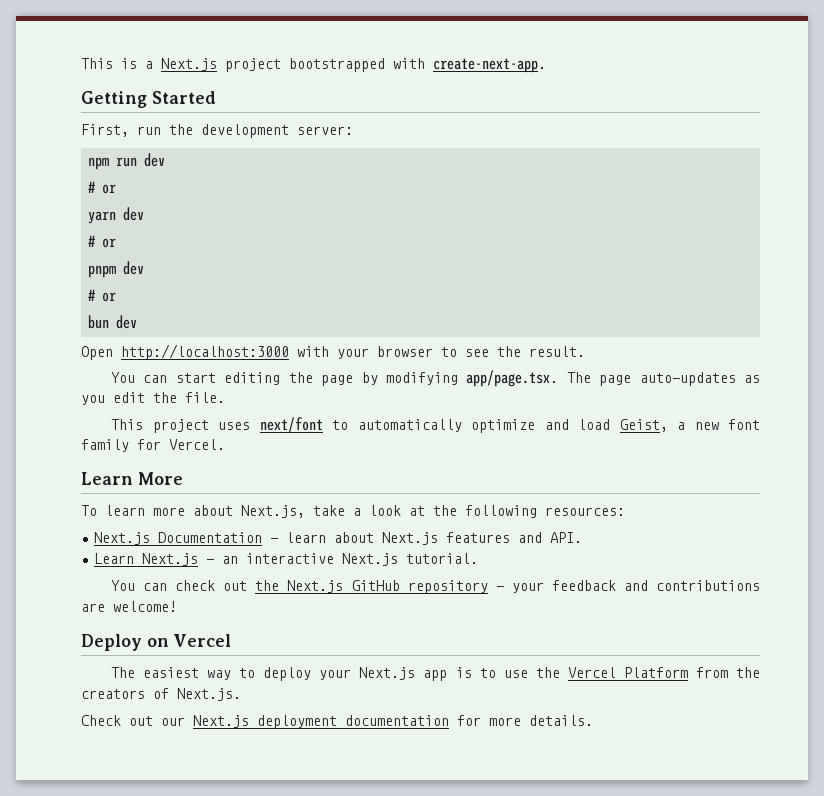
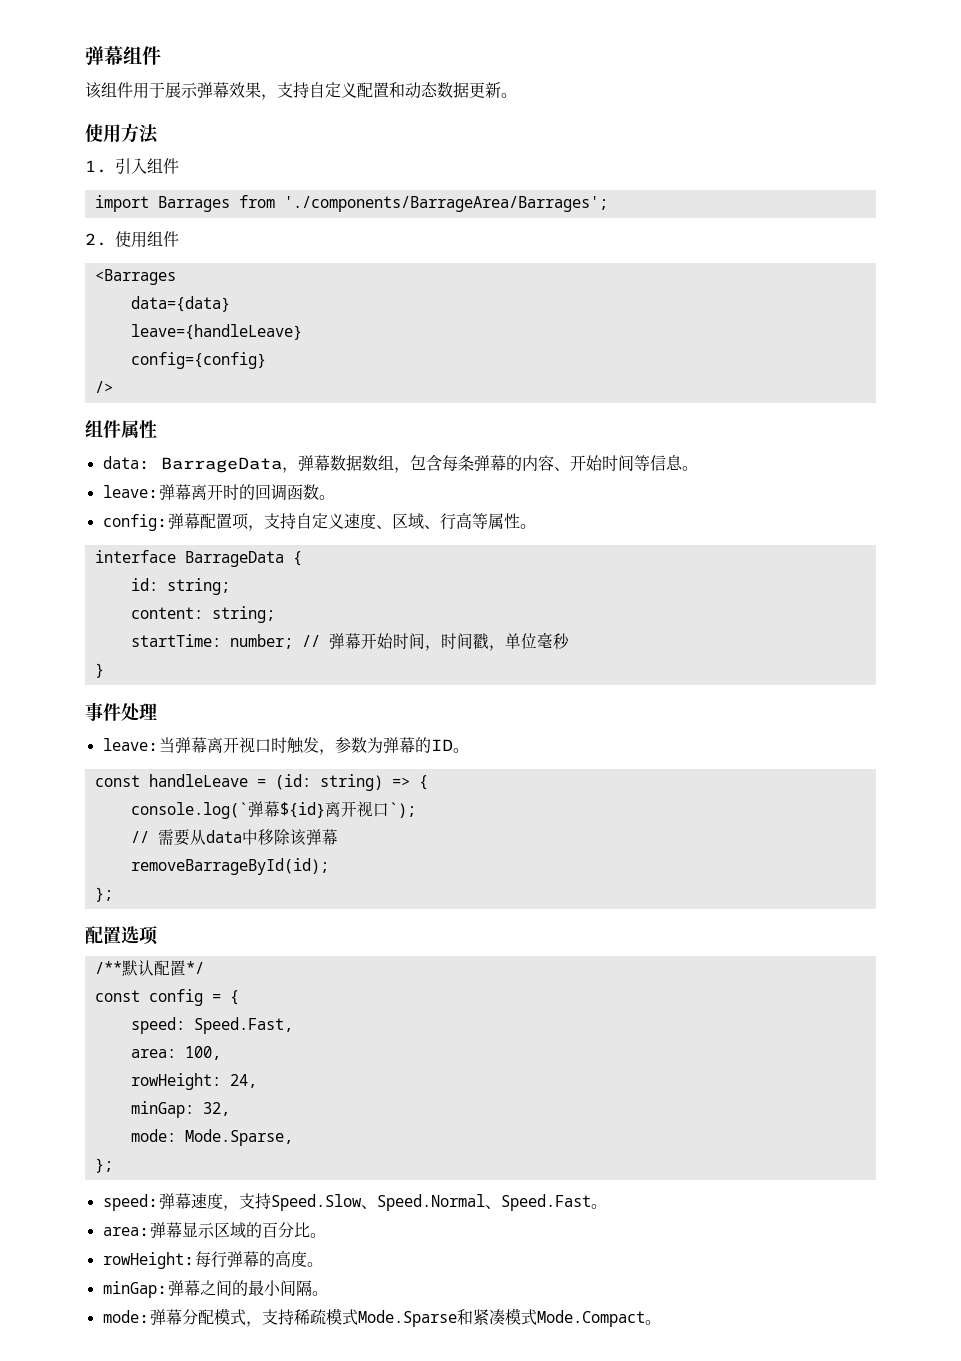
- This is a Next.js project bootstrapped with create-next-app.
- Getting Started
- First, run the development server:
- npm run dev
- # or
- yarn dev
- # or
- pnpm dev
- # or
- bun dev
- Open http://localhost:3000 with your browser to see the result.
- You can start editing the page by modifying app/page.tsx. The page auto-updates as you edit the file.
- This project uses next/font to automatically optimize and load Geist, a new font family for Vercel.
- Learn More
- To learn more about Next.js, take a look at the following resources:
- Next.js Documentation - learn about Next.js features and API.
- Learn Next.js - an interactive Next.js tutorial.
- You can check out the Next.js GitHub repository - your feedback and contributions are welcome!
- Deploy on Vercel
- The easiest way to deploy your Next.js app is to use the Vercel Platform from the creators of Next.js.
- Check out our Next.js deployment documentation for more details.
+ 弹幕组件
+ 该组件用于展示弹幕效果，支持自定义配置和动态数据更新。
+ 使用方法
+ 1.引入组件
+ import Barrages from './components/BarrageArea/Barrages';
+ 2.使用组件
+ <Barrages
+ data={data}
+ leave={handleLeave}
+ config={config}
+ />
+ 组件属性
+ data: BarrageData，弹幕数据数组，包含每条弹幕的内容、开始时间等信息。
+ leave:弹幕离开时的回调函数。
+ config:弹幕配置项，支持自定义速度、区域、行高等属性。
+ interface BarrageData {
+ id: string;
+ content: string;
+ startTime: number; // 弹幕开始时间，时间戳，单位毫秒
+ }
+ 事件处理
+ leave:当弹幕离开视口时触发，参数为弹幕的ID。
+ const handleLeave = (id: string) => {
+ console.log(`弹幕${id}离开视口`);
+ // 需要从data中移除该弹幕
+ removeBarrageById(id);
+ };
+ 配置选项
+ /**默认配置*/
+ const config = {
+ speed: Speed.Fast,
+ area: 100,
+ rowHeight: 24,
+ minGap: 32,
+ mode: Mode.Sparse,
+ };
+ speed:弹幕速度，支持Speed.Slow、Speed.Normal、Speed.Fast。
+ area:弹幕显示区域的百分比。
+ rowHeight:每行弹幕的高度。
+ minGap:弹幕之间的最小间隔。
+ mode:弹幕分配模式，支持稀疏模式Mode.Sparse和紧凑模式Mode.Compact。

